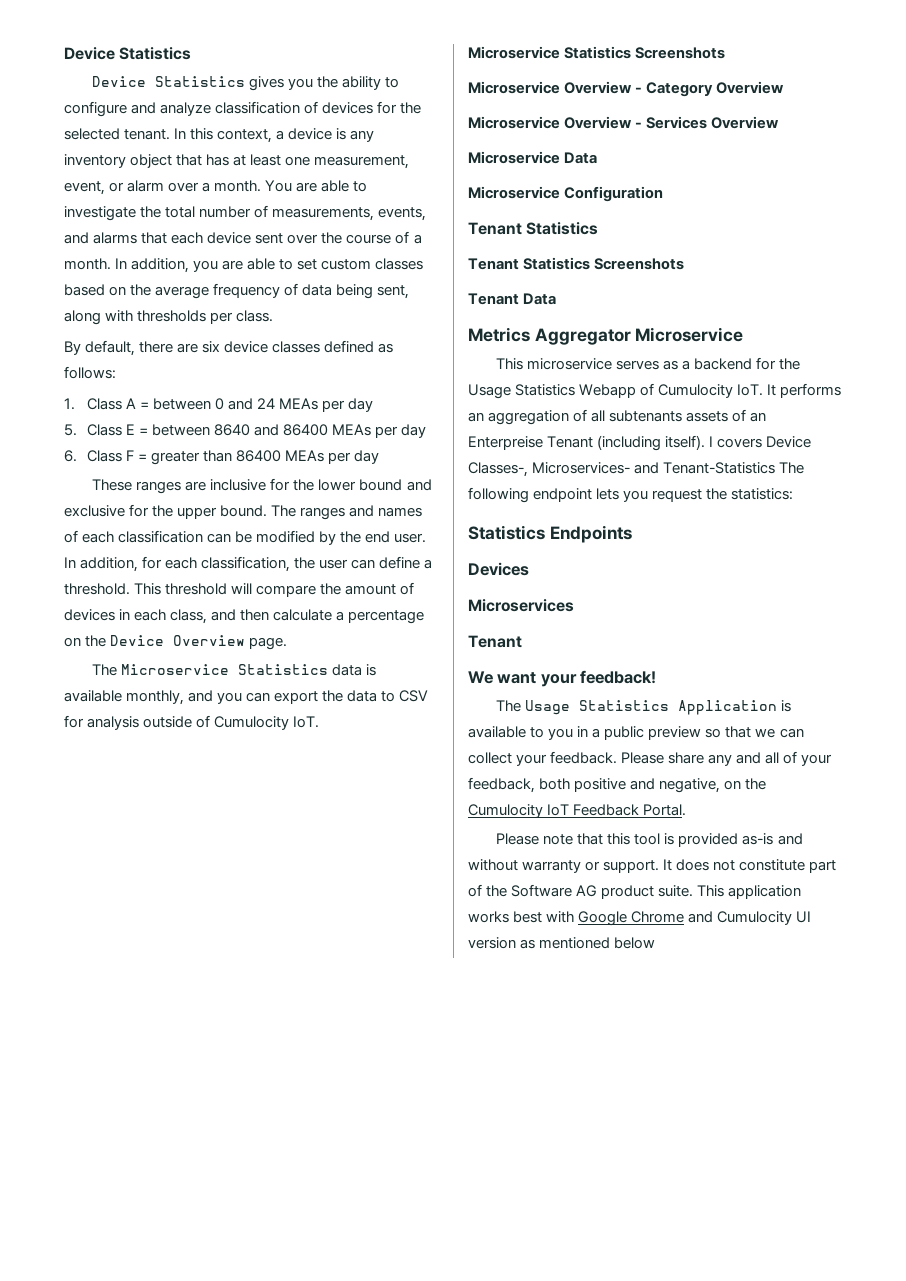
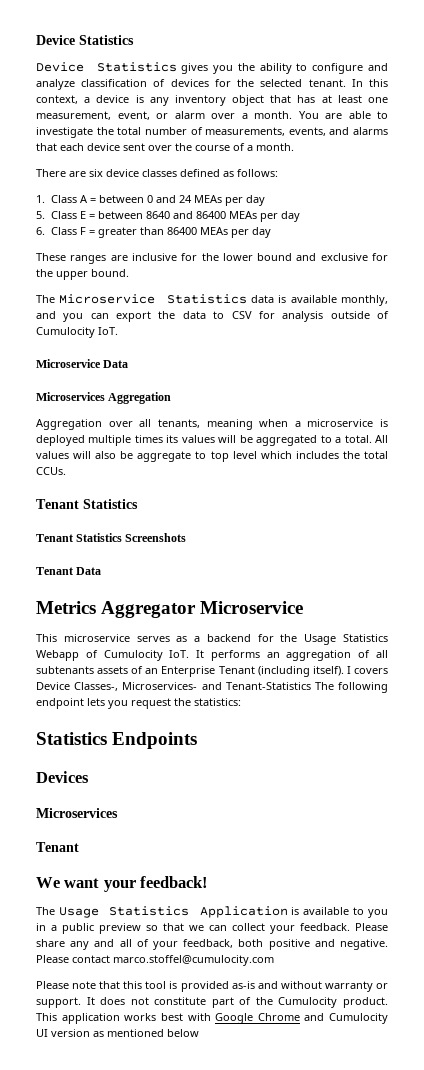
- You are able to investigate the total number of measurements, events, and alarms that each device sent over the course of a month. In addition, you are able to set custom classes based on the average frequency of data being sent, along with thresholds per class.
- By default, there are six device classes defined as follows:
+ You are able to investigate the total number of measurements, events, and alarms that each device sent over the course of a month.
+ There are six device classes defined as follows:
- The ranges and names of each classification can be modified by the end user. In addition, for each classification, the user can define a threshold. This threshold will compare the amount of devices in each class, and then calculate a percentage on the Device Overview page.
- Microservice Statistics Screenshots
- Microservice Overview - Category Overview
- Microservice Overview - Services Overview
  Microservice Data
- Microservice Configuration
+ Microservices Aggregation
+ Aggregation over all tenants, meaning when a microservice is deployed multiple times its values will be aggregated to a total. All values will also be aggregate to top level which includes the total CCUs.
- This microservice serves as a backend for the Usage Statistics Webapp of Cumulocity IoT. It performs an aggregation of all subtenants assets of an Enterpreise Tenant (including itself).
+ This microservice serves as a backend for the Usage Statistics Webapp of Cumulocity IoT. It performs an aggregation of all subtenants assets of an Enterprise Tenant (including itself).
- Please share any and all of your feedback, both positive and negative, on the Cumulocity IoT Feedback Portal.
+ Please share any and all of your feedback, both positive and negative. Please contact marco.stoffel@cumulocity.com
- It does not constitute part of the Software AG product suite.
+ It does not constitute part of the Cumulocity product.

